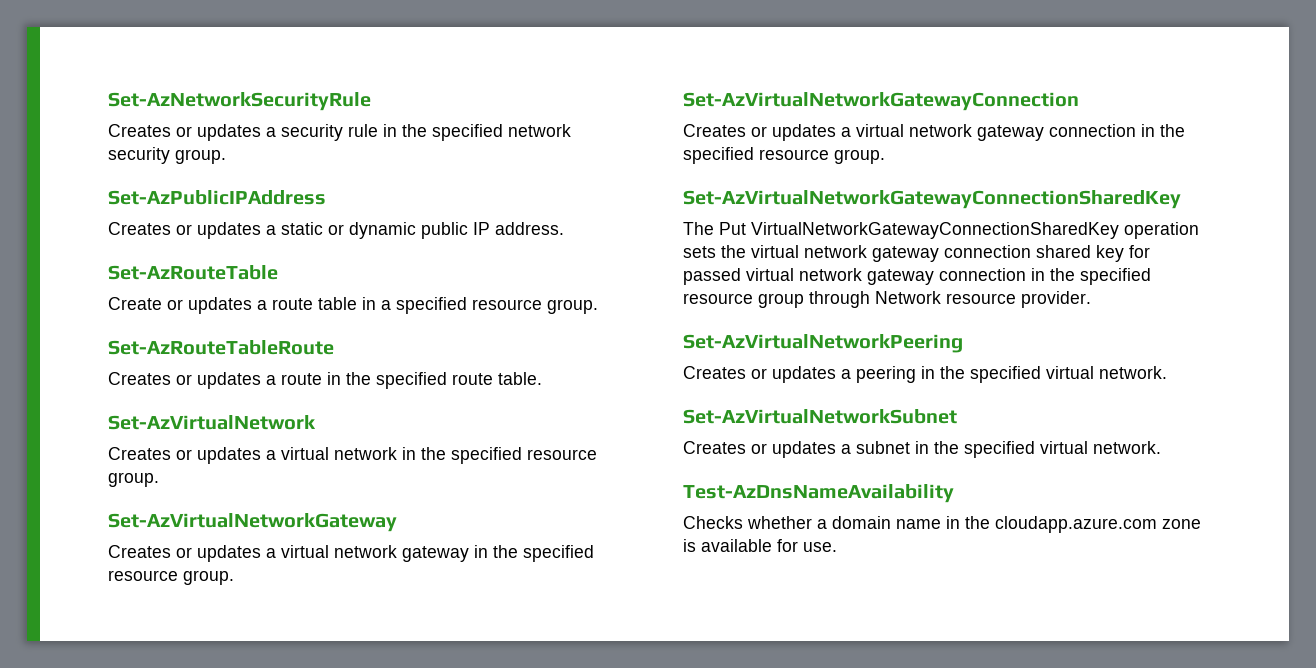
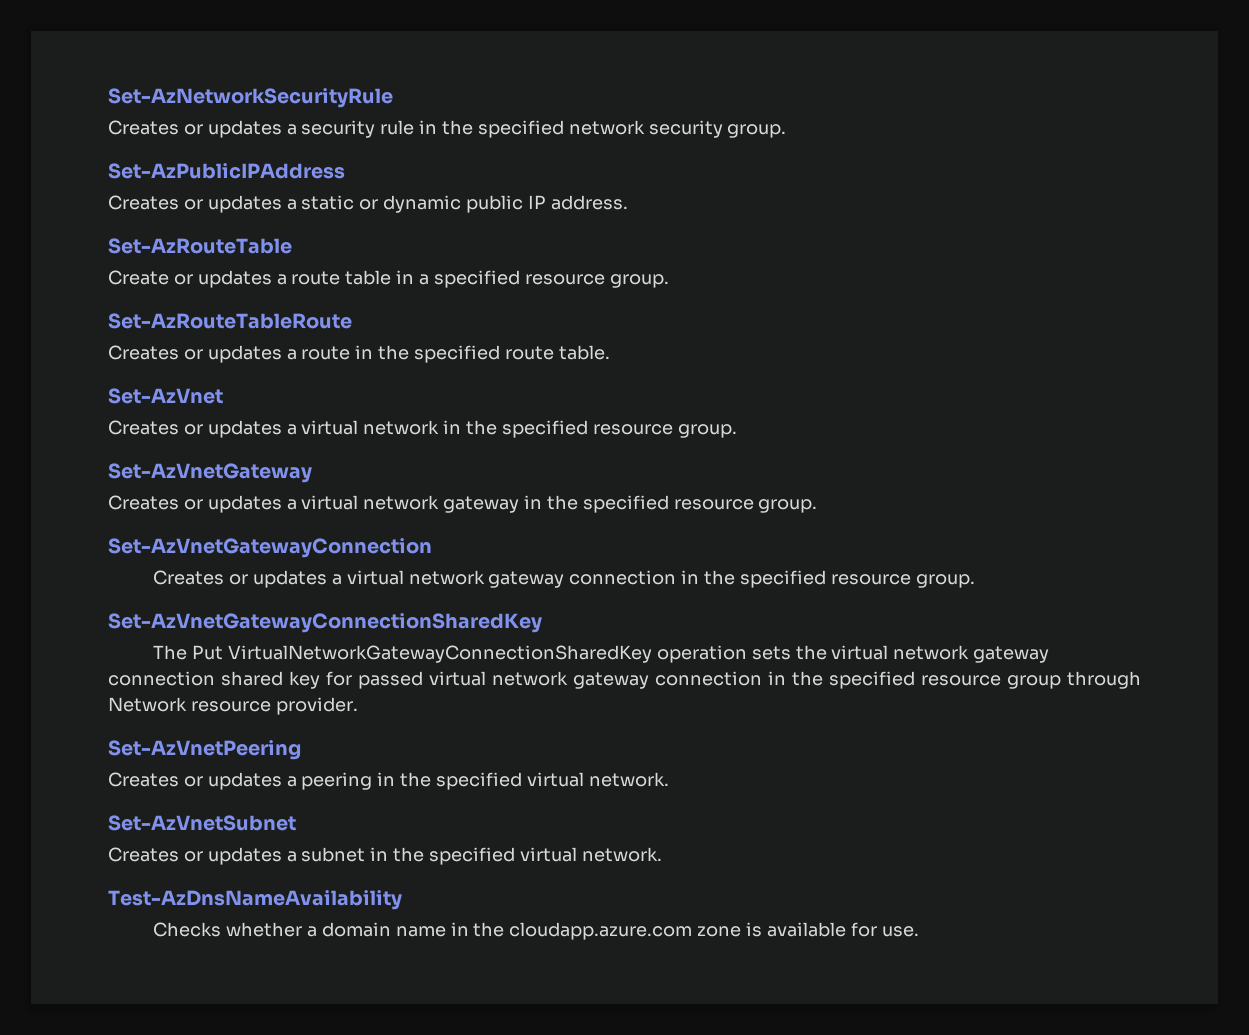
- Set-AzVirtualNetwork
+ Set-AzVnet
- Set-AzVirtualNetworkGateway
+ Set-AzVnetGateway
- Set-AzVirtualNetworkGatewayConnection
+ Set-AzVnetGatewayConnection
- Set-AzVirtualNetworkGatewayConnectionSharedKey
+ Set-AzVnetGatewayConnectionSharedKey
- Set-AzVirtualNetworkPeering
+ Set-AzVnetPeering
- Set-AzVirtualNetworkSubnet
+ Set-AzVnetSubnet

